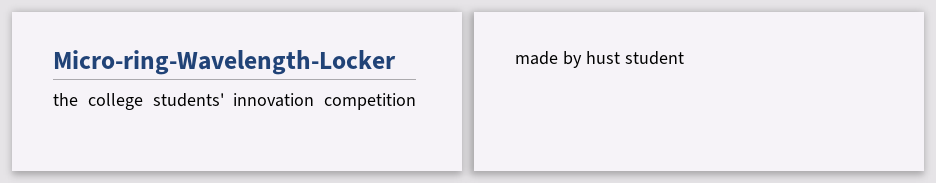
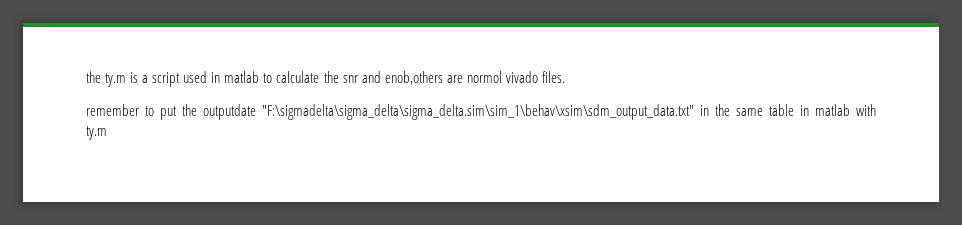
- Micro-ring-Wavelength-Locker
- the college students' innovation competition made by hust student
+ the ty.m is a script used in matlab to calculate the snr and enob,others are normol vivado files.
+ remember to put the outputdate "F:\sigmadelta\sigma_delta\sigma_delta.sim\sim_1\behav\xsim\sdm_output_data.txt" in the same table in matlab with ty.m

